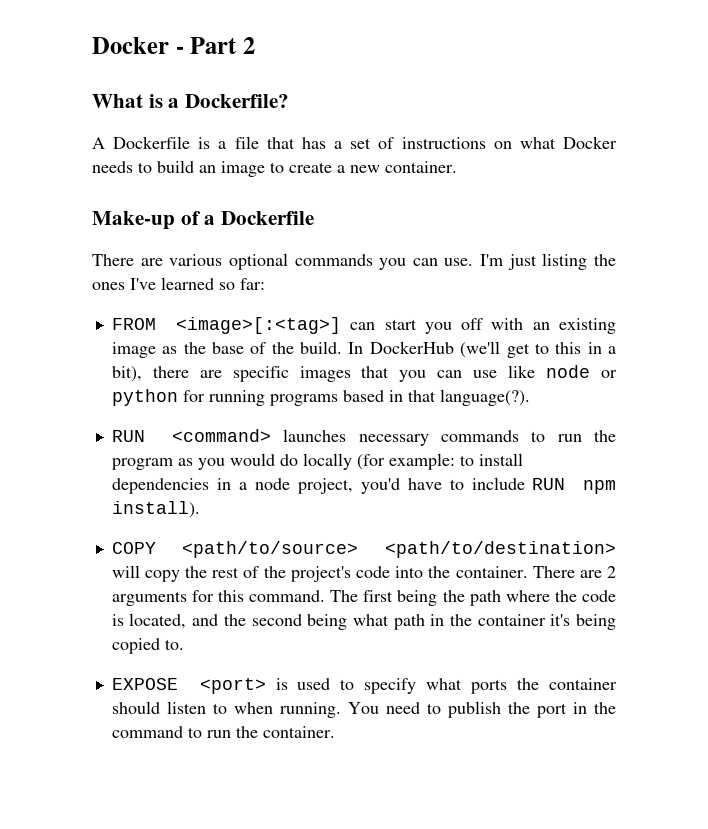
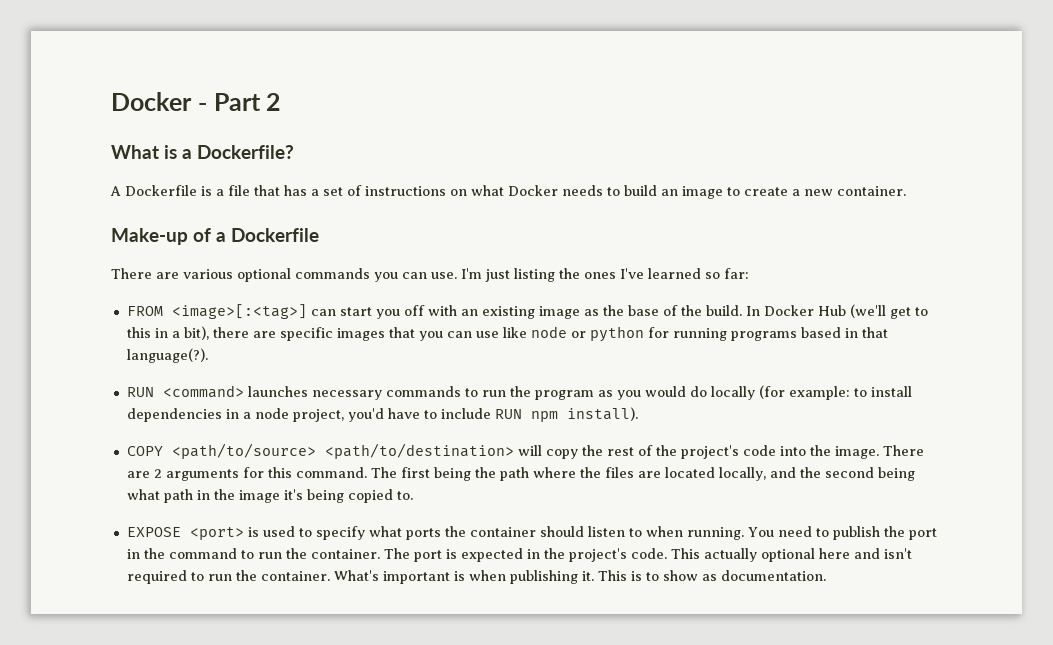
- In DockerHub (we'll get to this in a bit), there are specific images that you can use like node or python for running programs based in that language(?).
+ In Docker Hub (we'll get to this in a bit), there are specific images that you can use like node or python for running programs based in that language(?).
- COPY <path/to/source> <path/to/destination> will copy the rest of the project's code into the container.
+ COPY <path/to/source> <path/to/destination> will copy the rest of the project's code into the image.
- The first being the path where the code is located, and the second being what path in the container it's being copied to.
+ The first being the path where the files are located locally, and the second being what path in the image it's being copied to.
+ The port is expected in the project's code. This actually optional here and isn't required to run the container. What's important is when publishing it. This is to show as documentation.

